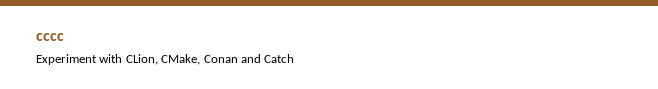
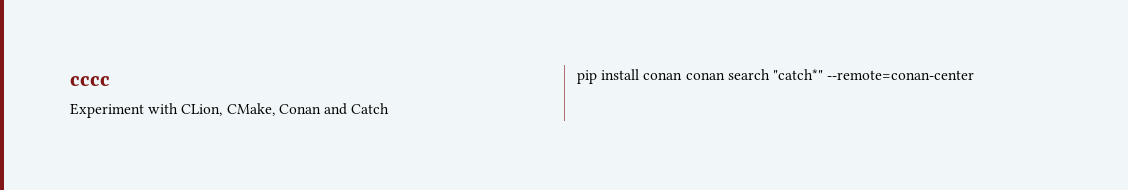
+ pip install conan conan search "catch*" --remote=conan-center

